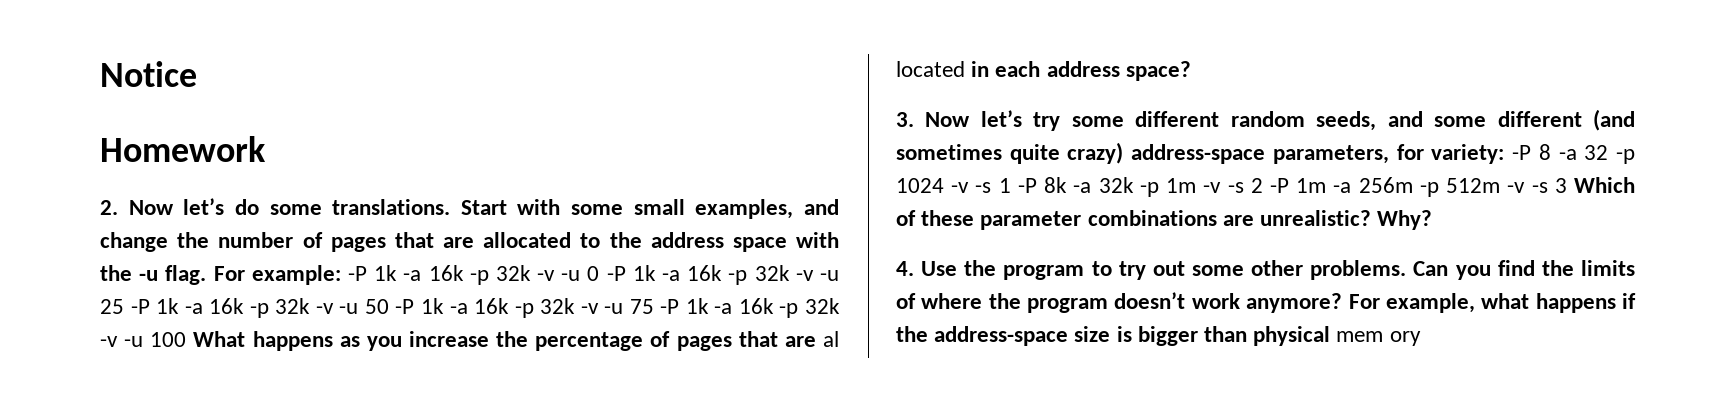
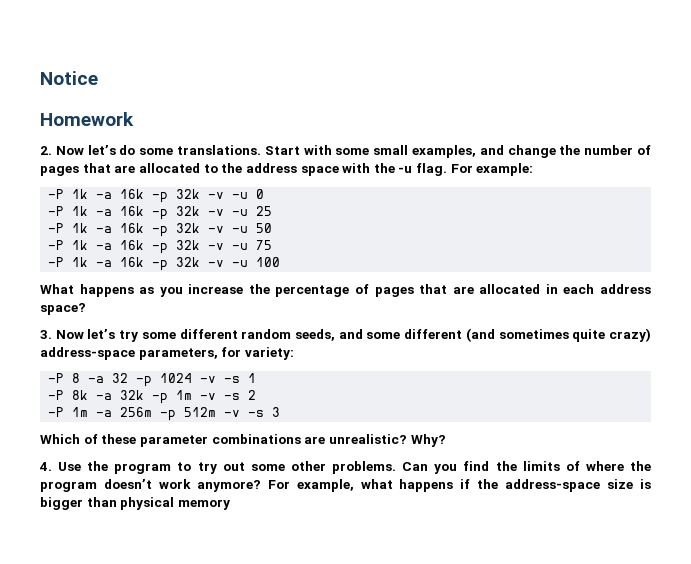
- For example: -P 1k -a 16k -p 32k -v -u 0 -P 1k -a 16k -p 32k -v -u 25 -P 1k -a 16k -p 32k -v -u 50 -P 1k -a 16k -p 32k -v -u 75 -P 1k -a 16k -p 32k -v -u 100 What happens as you increase the percentage of pages that are al located in each address space?
+ For example:
+ -P 1k -a 16k -p 32k -v -u 0
+ -P 1k -a 16k -p 32k -v -u 25
+ -P 1k -a 16k -p 32k -v -u 50
+ -P 1k -a 16k -p 32k -v -u 75
+ -P 1k -a 16k -p 32k -v -u 100
+ What happens as you increase the percentage of pages that are allocated in each address space?
- 3. Now let’s try some different random seeds, and some different (and sometimes quite crazy) address-space parameters, for variety: -P 8 -a 32 -p 1024 -v -s 1 -P 8k -a 32k -p 1m -v -s 2 -P 1m -a 256m -p 512m -v -s 3 Which of these parameter combinations are unrealistic?
+ 3. Now let’s try some different random seeds, and some different (and sometimes quite crazy) address-space parameters, for variety:
+ -P 8 -a 32 -p 1024 -v -s 1
+ -P 8k -a 32k -p 1m -v -s 2
+ -P 1m -a 256m -p 512m -v -s 3
+ Which of these parameter combinations are unrealistic?
- For example, what happens if the address-space size is bigger than physical mem ory
+ For example, what happens if the address-space size is bigger than physical memory

